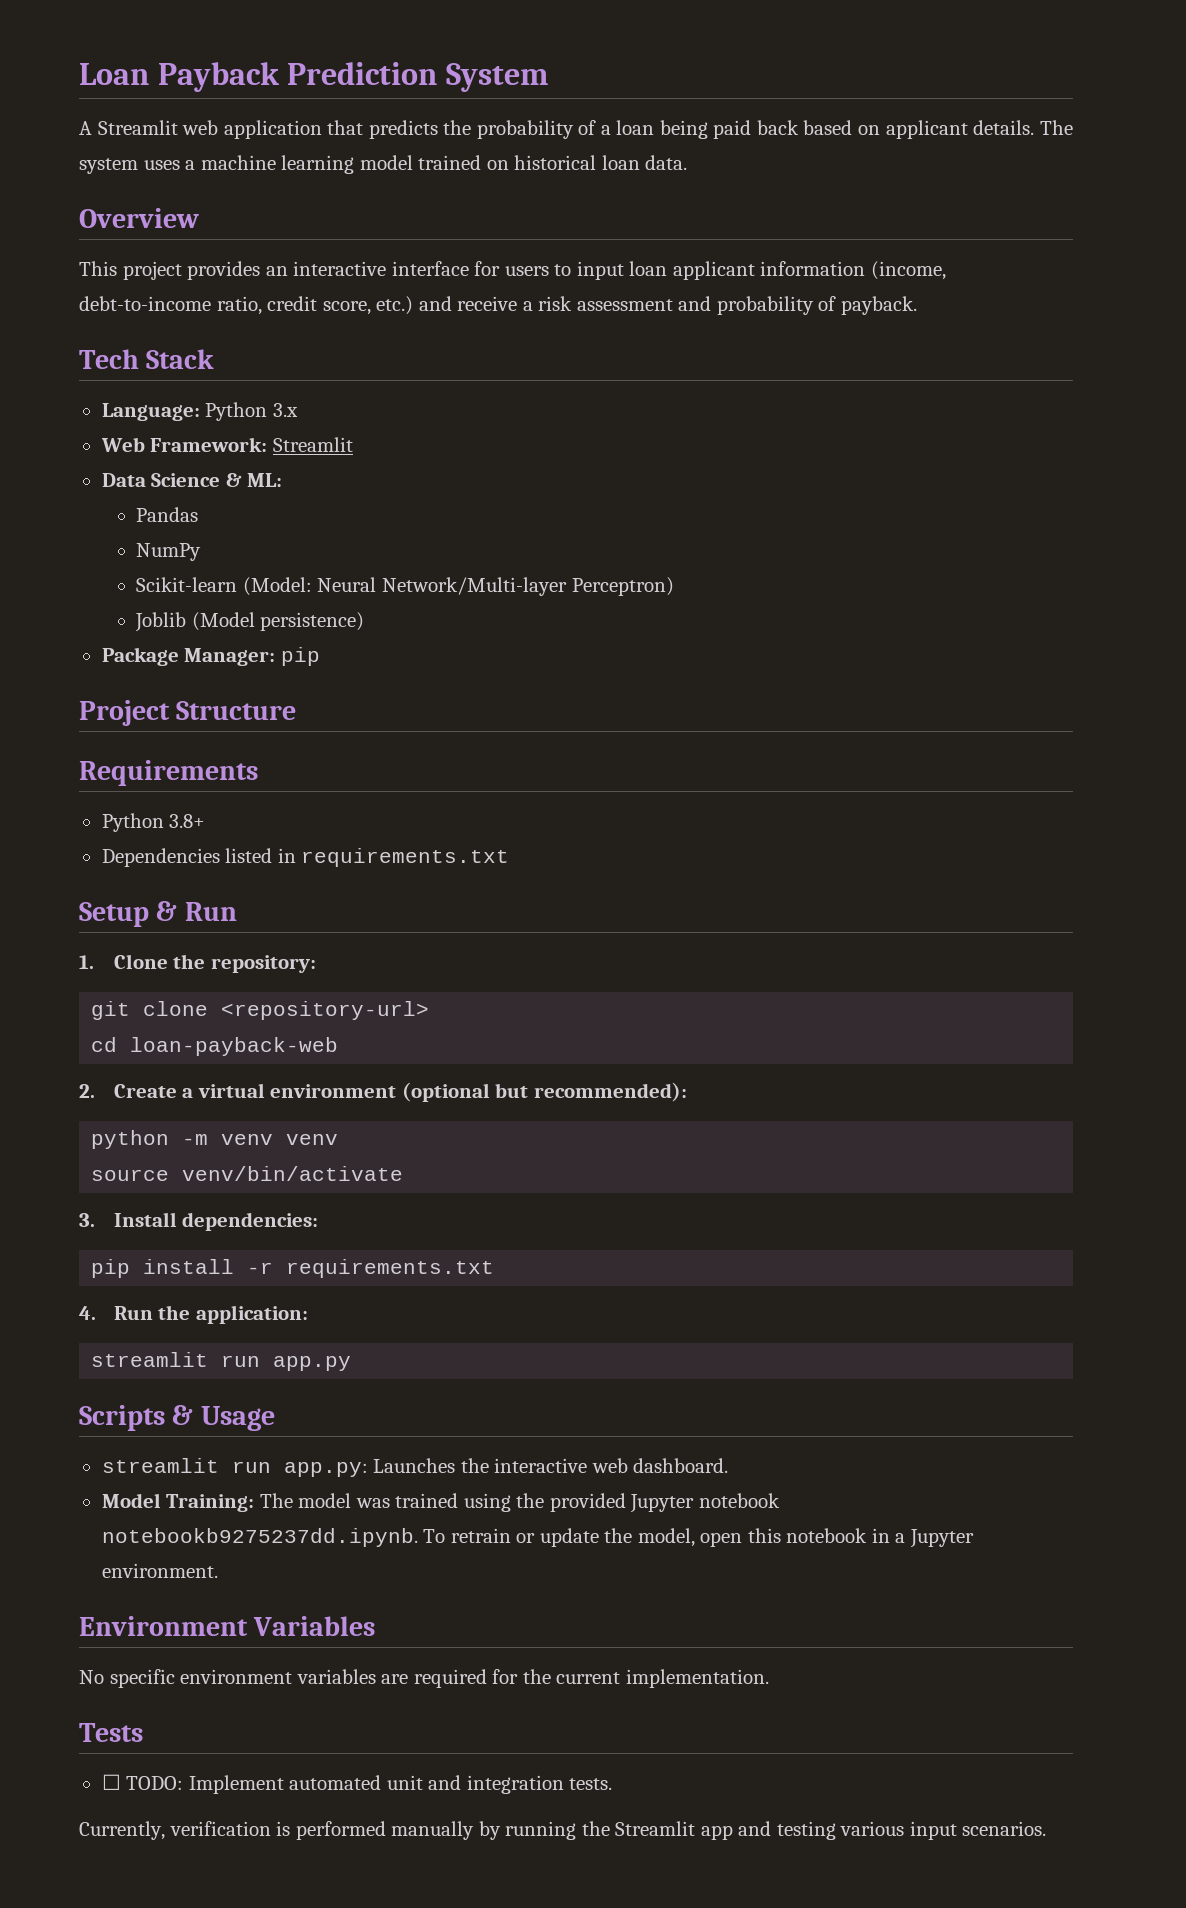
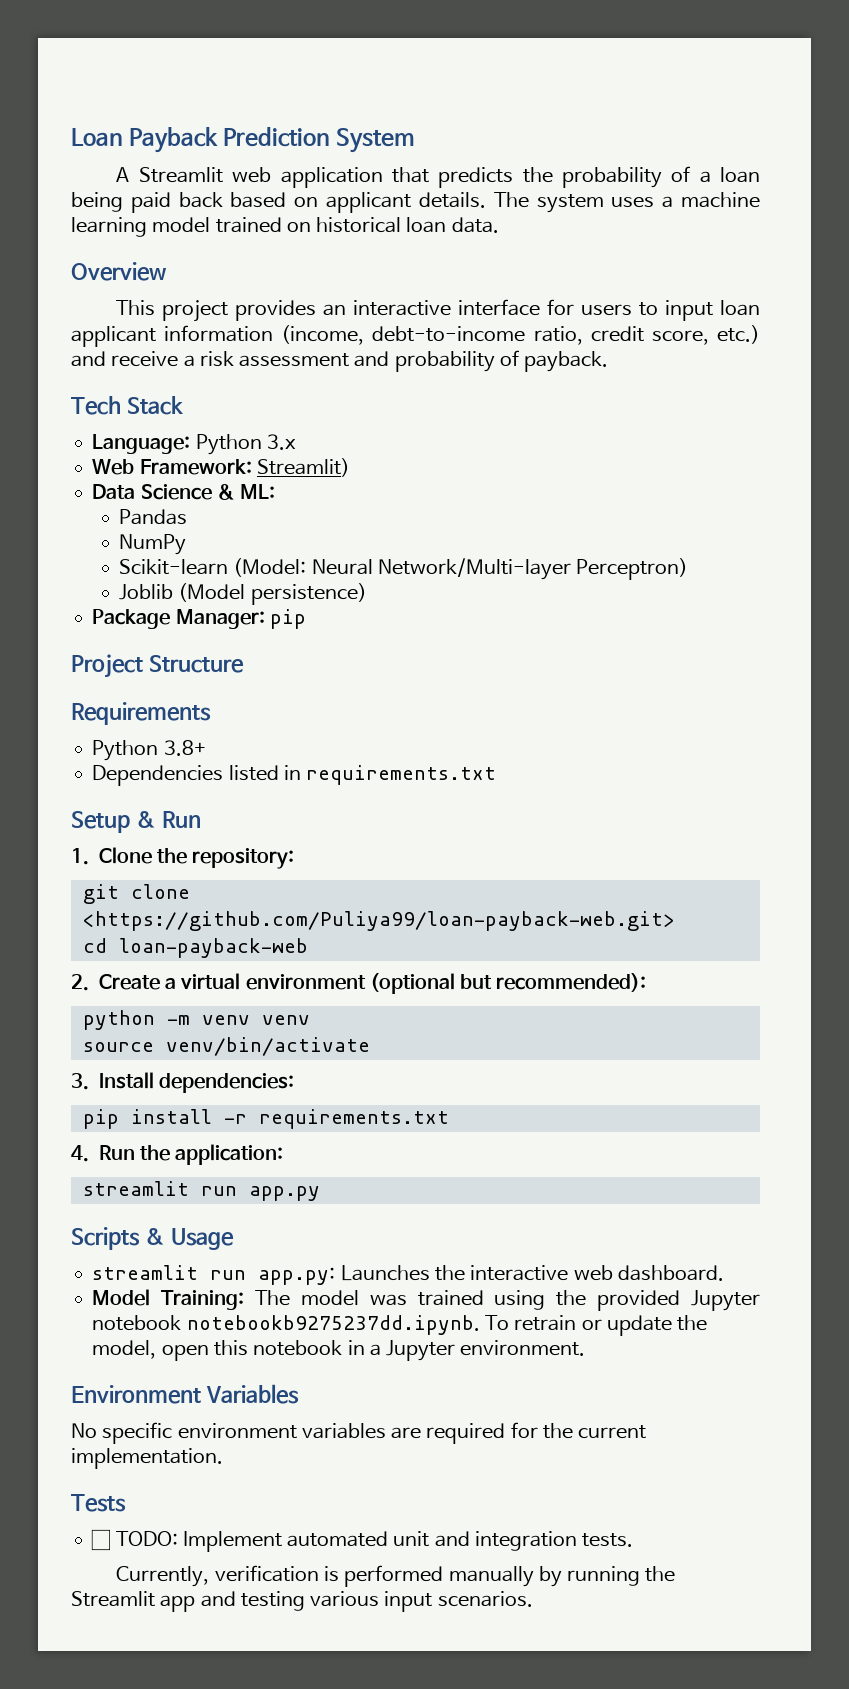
- Web Framework: Streamlit
+ Web Framework: Streamlit)
- git clone <repository-url>
+ git clone <https://github.com/Puliya99/loan-payback-web.git>

